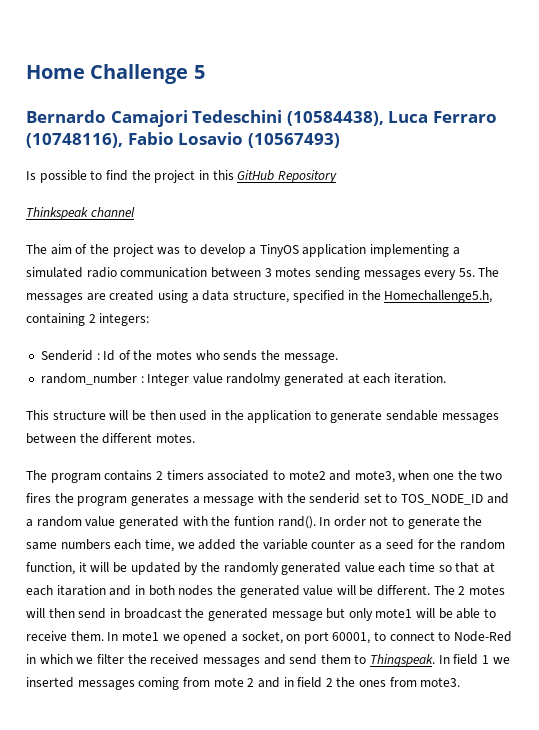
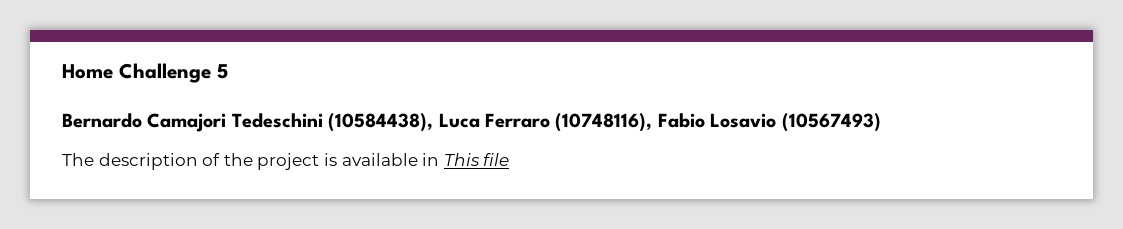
- Is possible to find the project in this GitHub Repository
- Thinkspeak channel
- The aim of the project was to develop a TinyOS application implementing a simulated radio communication between 3 motes sending messages every 5s. The messages are created using a data structure, specified in the Homechallenge5.h, containing 2 integers:
- Senderid : Id of the motes who sends the message.
- random_number : Integer value randolmy generated at each iteration.
- This structure will be then used in the application to generate sendable messages between the different motes.
- The program contains 2 timers associated to mote2 and mote3, when one the two fires the program generates a message with the senderid set to TOS_NODE_ID and a random value generated with the funtion rand(). In order not to generate the same numbers each time, we added the variable counter as a seed for the random function, it will be updated by the randomly generated value each time so that at each itaration and in both nodes the generated value will be different. The 2 motes will then send in broadcast the generated message but only mote1 will be able to receive them. In mote1 we opened a socket, on port 60001, to connect to Node-Red in which we filter the received messages and send them to Thingspeak. In field 1 we inserted messages coming from mote 2 and in field 2 the ones from mote3.
+ The description of the project is available in This file

